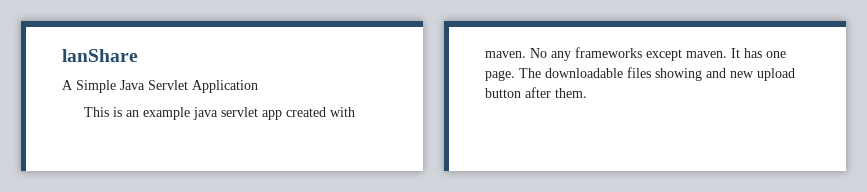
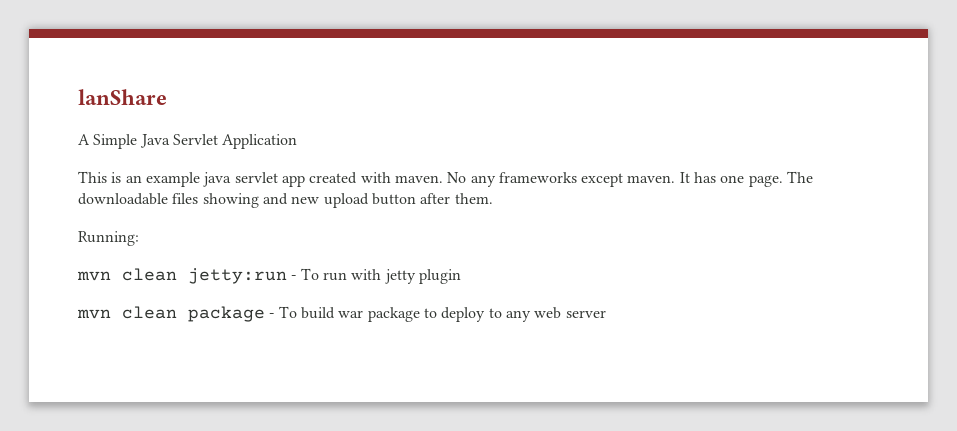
+ Running:
+ mvn clean jetty:run - To run with jetty plugin
+ mvn clean package - To build war package to deploy to any web server

